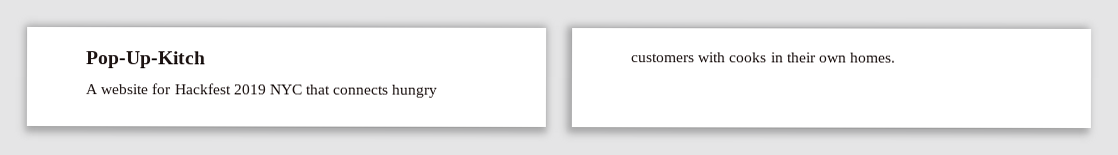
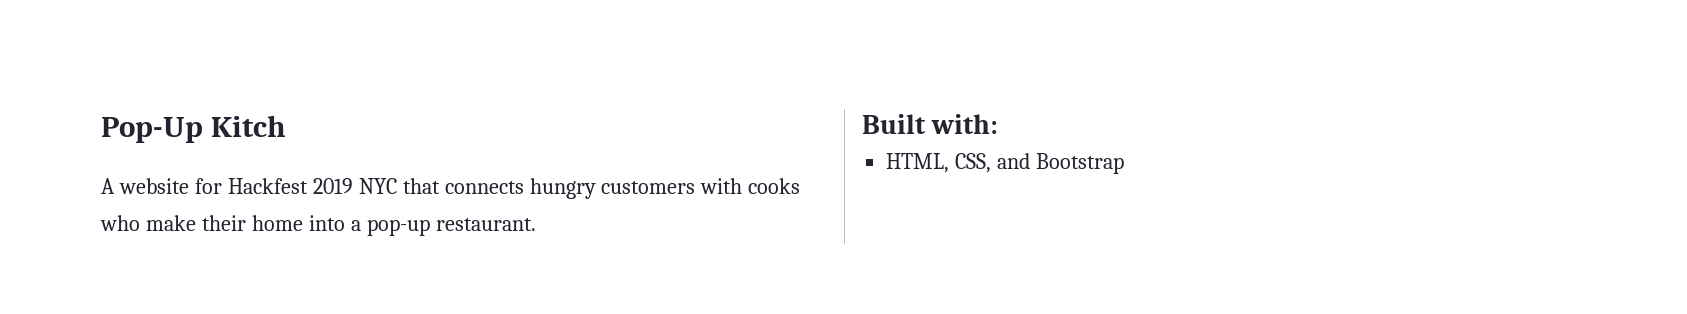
- Pop-Up-Kitch
+ Pop-Up Kitch
- A website for Hackfest 2019 NYC that connects hungry customers with cooks in their own homes.
+ A website for Hackfest 2019 NYC that connects hungry customers with cooks who make their home into a pop-up restaurant.
+ Built with:
+ HTML, CSS, and Bootstrap

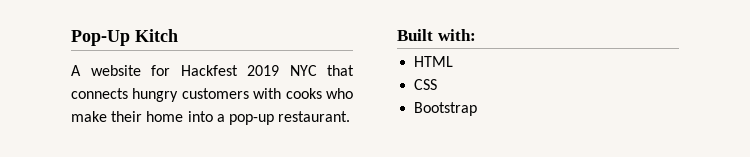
- HTML, CSS, and Bootstrap
+ HTML
+ CSS
+ Bootstrap

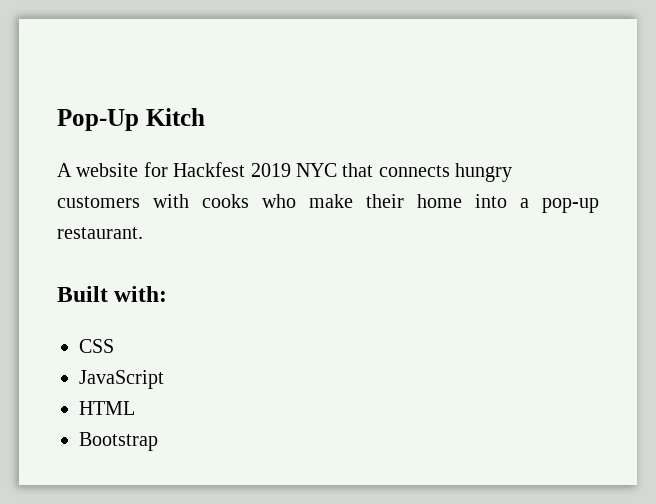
+ CSS
+ JavaScript
- CSS

